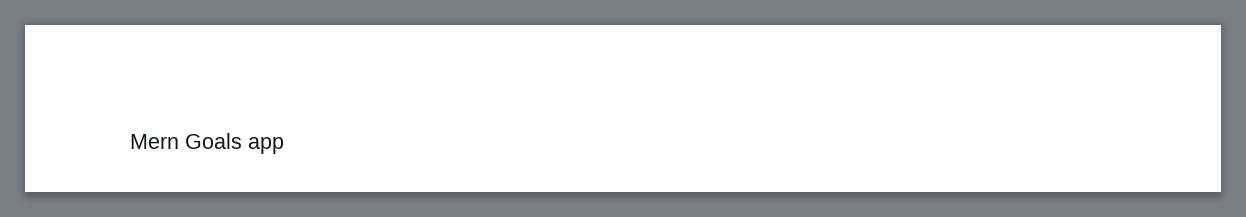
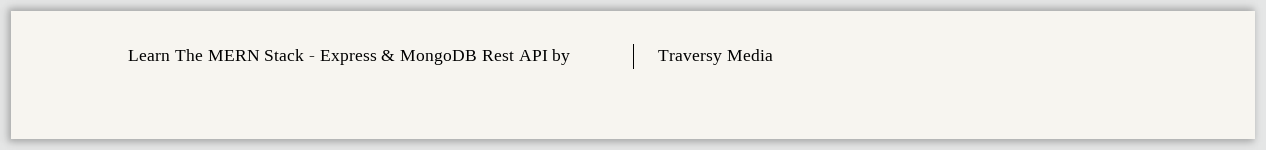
- Mern Goals app
+ Learn The MERN Stack - Express & MongoDB Rest API by Traversy Media

